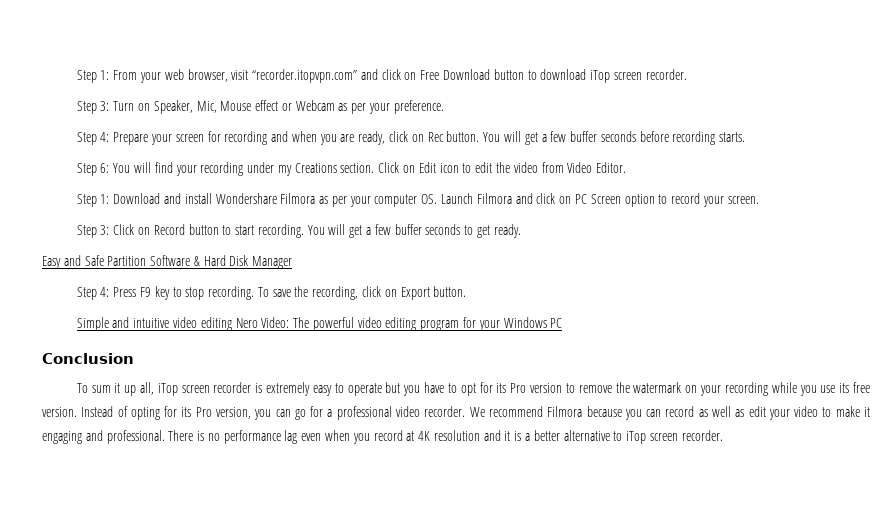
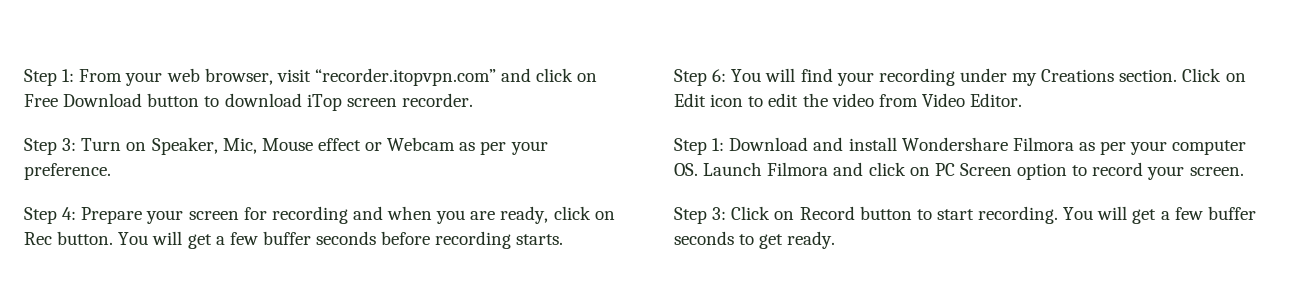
- Easy and Safe Partition Software & Hard Disk Manager
- Step 4: Press F9 key to stop recording. To save the recording, click on Export button.
- Simple and intuitive video editing Nero Video: The powerful video editing program for your Windows PC
- Conclusion
- To sum it up all, iTop screen recorder is extremely easy to operate but you have to opt for its Pro version to remove the watermark on your recording while you use its free version. Instead of opting for its Pro version, you can go for a professional video recorder. We recommend Filmora because you can record as well as edit your video to make it engaging and professional. There is no performance lag even when you record at 4K resolution and it is a better alternative to iTop screen recorder.

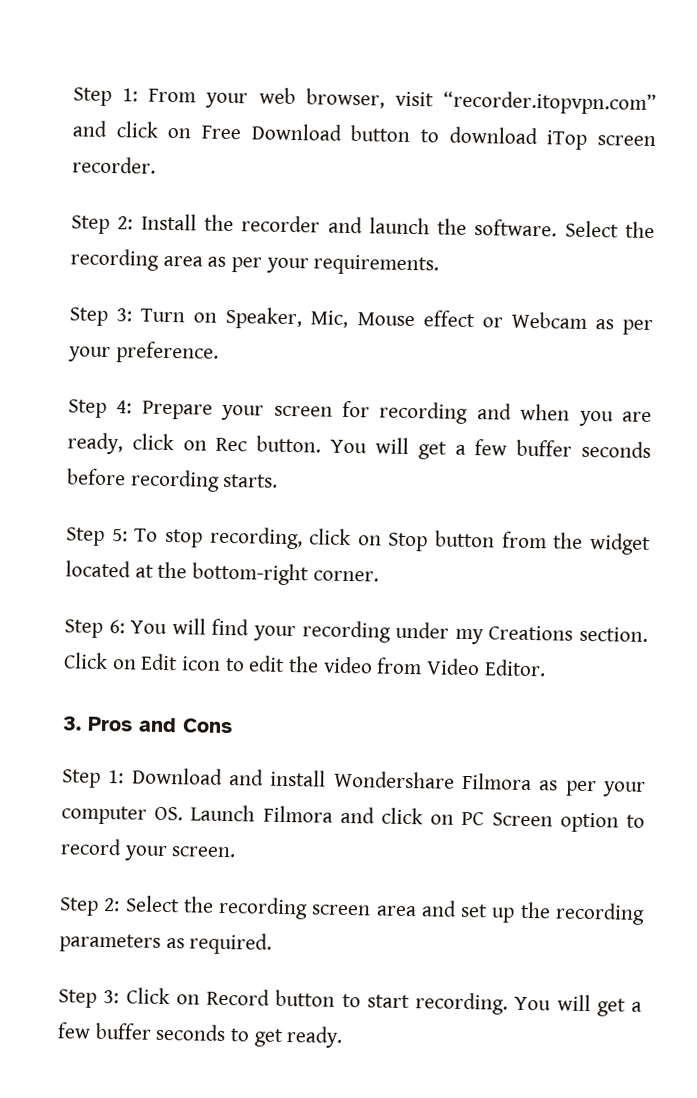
+ Step 2: Install the recorder and launch the software. Select the recording area as per your requirements.
+ Step 5: To stop recording, click on Stop button from the widget located at the bottom-right corner.
+ 3. Pros and Cons
+ Step 2: Select the recording screen area and set up the recording parameters as required.

